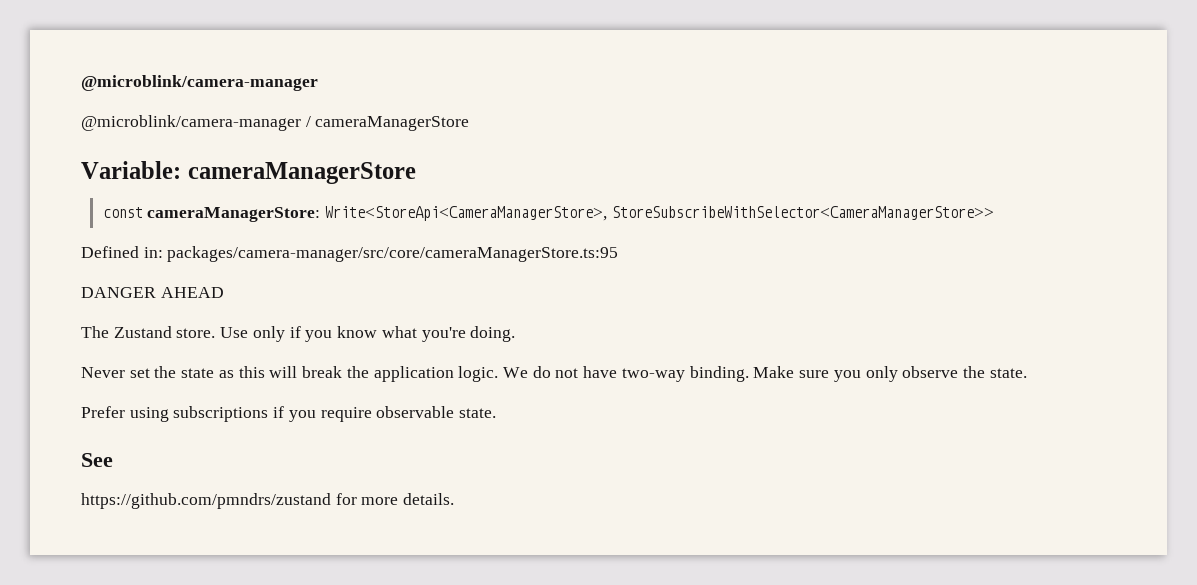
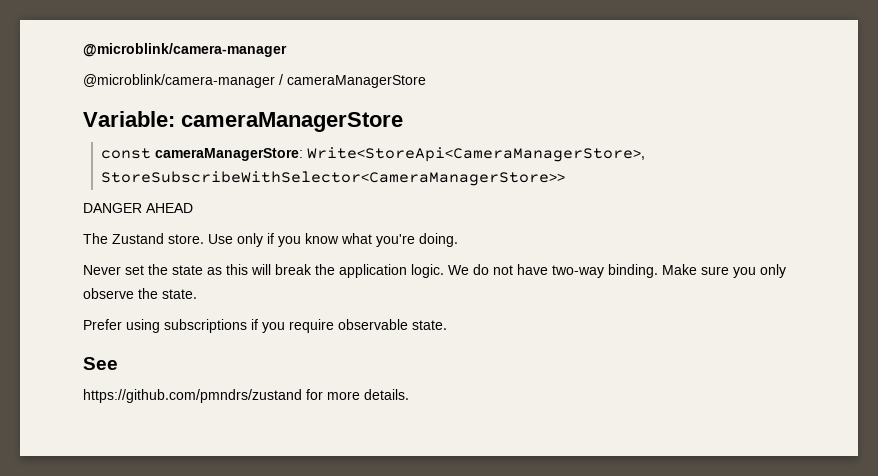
- Defined in: packages/camera-manager/src/core/cameraManagerStore.ts:95

